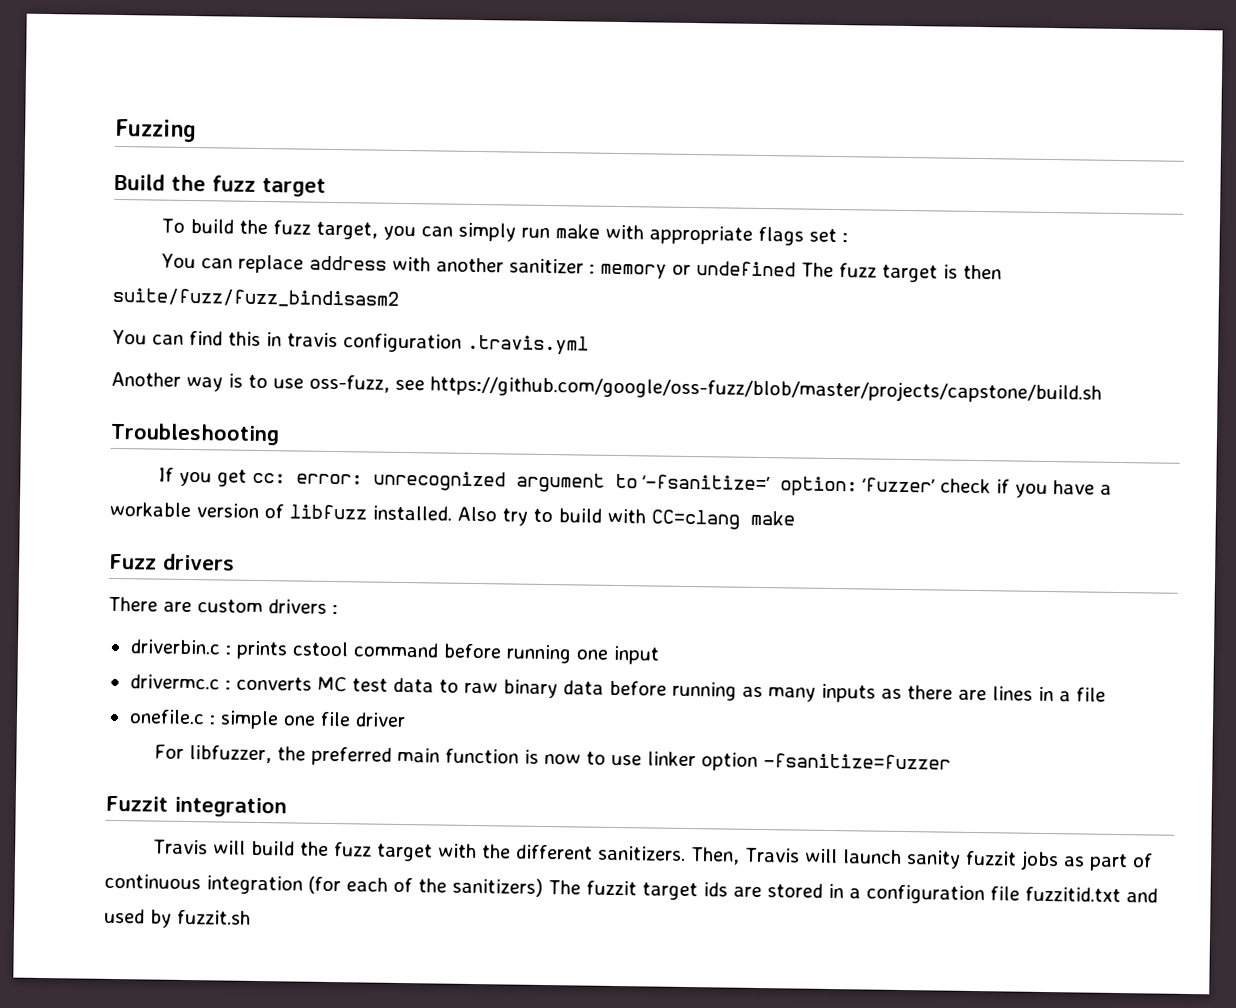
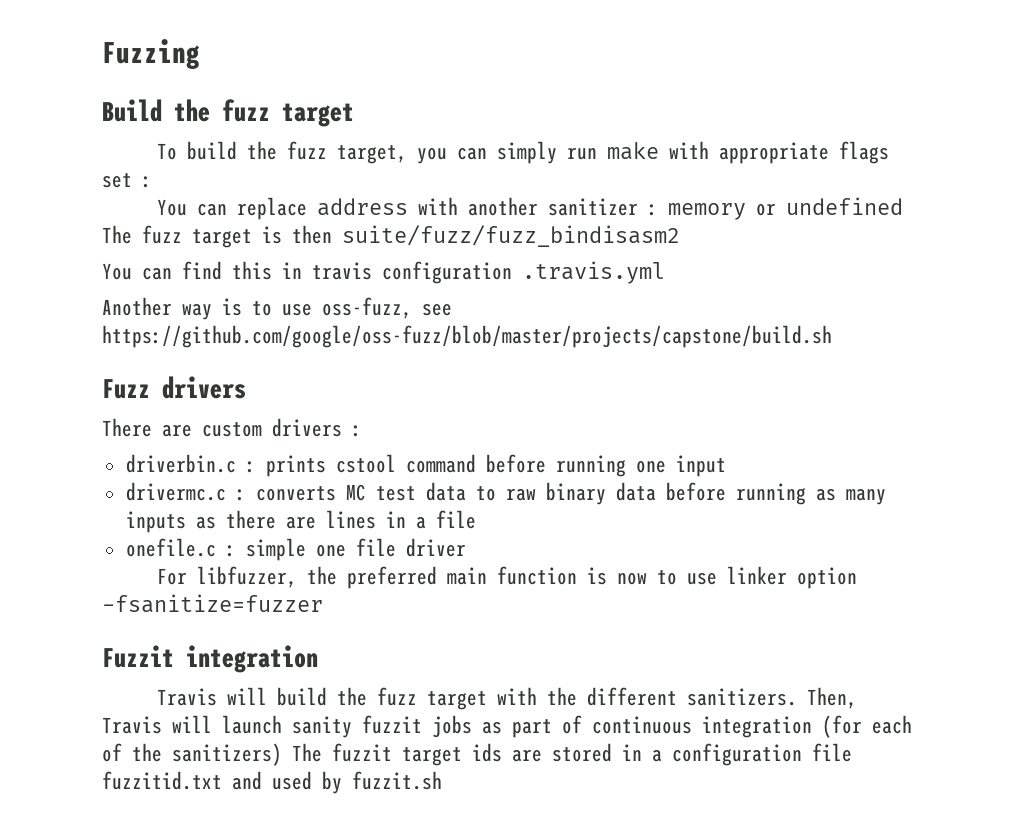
- Troubleshooting
- If you get cc: error: unrecognized argument to ‘-fsanitize=’ option: ‘fuzzer’ check if you have a workable version of libfuzz installed. Also try to build with CC=clang make

